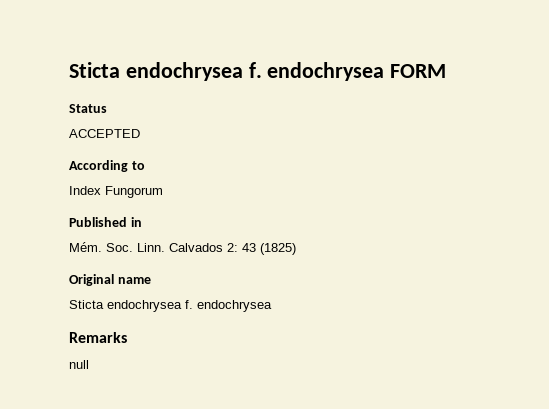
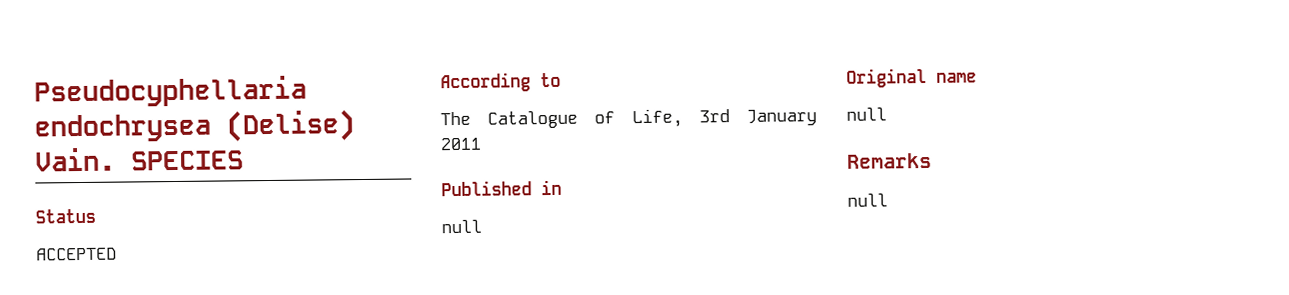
- Sticta endochrysea f. endochrysea FORM
+ Pseudocyphellaria endochrysea (Delise) Vain. SPECIES
- Index Fungorum
+ The Catalogue of Life, 3rd January 2011
  Published in
- Mém. Soc. Linn. Calvados 2: 43 (1825)
+ null
  Original name
- Sticta endochrysea f. endochrysea
+ null

